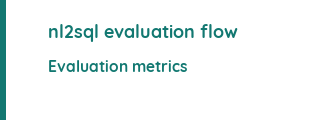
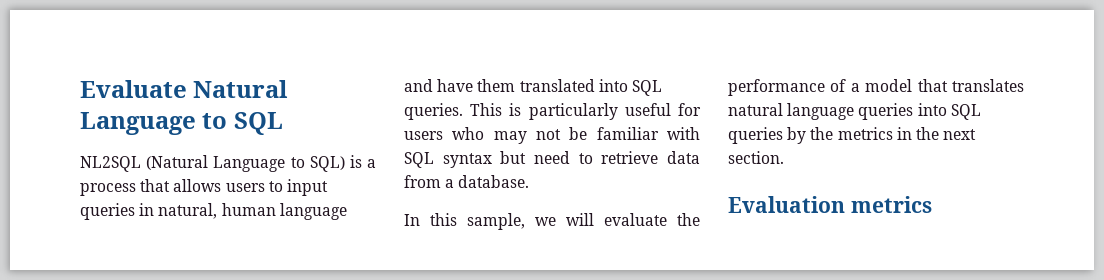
- nl2sql evaluation flow
+ Evaluate Natural Language to SQL
+ NL2SQL (Natural Language to SQL) is a process that allows users to input queries in natural, human language and have them translated into SQL queries. This is particularly useful for users who may not be familiar with SQL syntax but need to retrieve data from a database.
+ In this sample, we will evaluate the performance of a model that translates natural language queries into SQL queries by the metrics in the next section.

